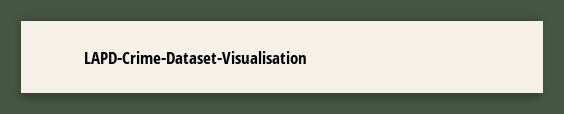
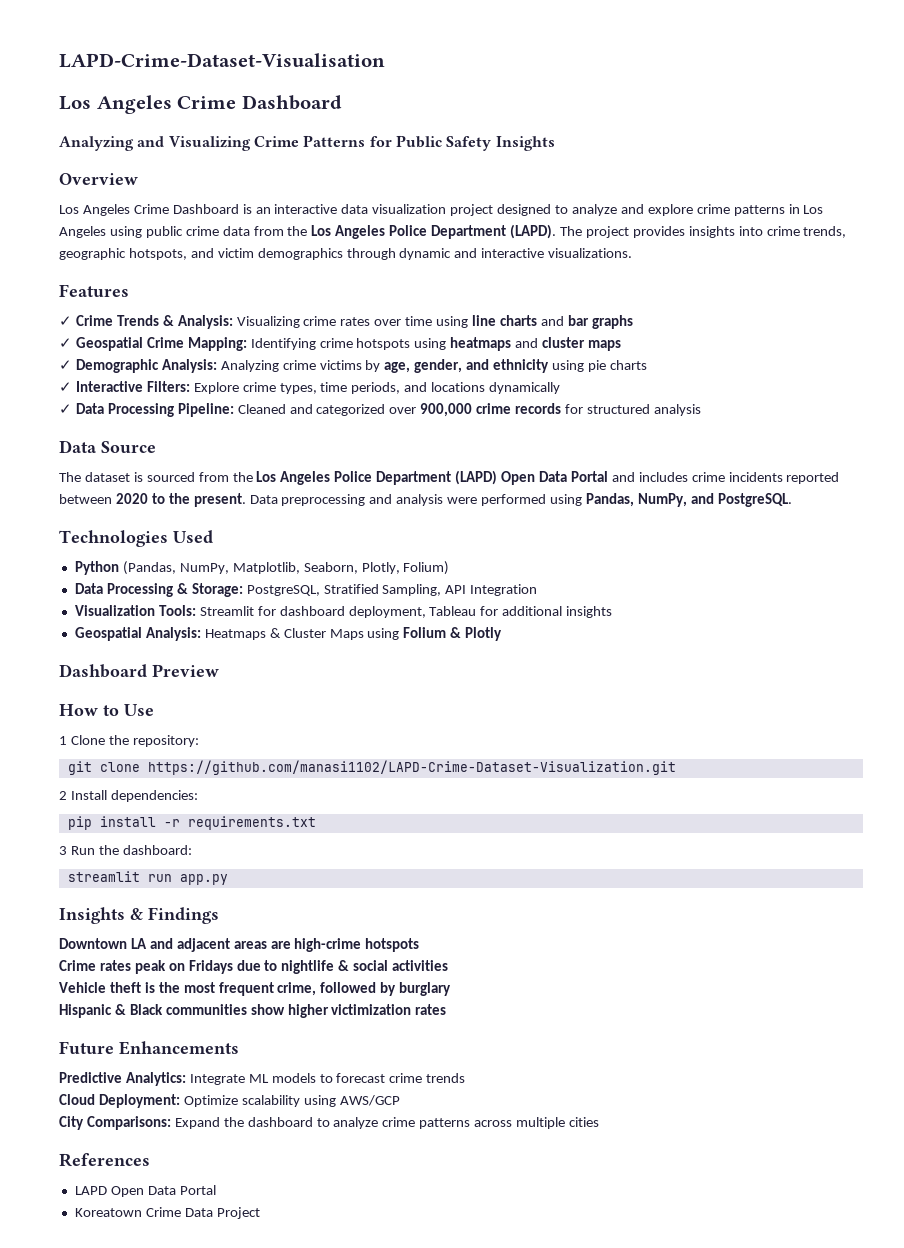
  LAPD-Crime-Dataset-Visualisation
+ Los Angeles Crime Dashboard
+ Analyzing and Visualizing Crime Patterns for Public Safety Insights
+ Overview
+ Los Angeles Crime Dashboard is an interactive data visualization project designed to analyze and explore crime patterns in Los Angeles using public crime data from the Los Angeles Police Department (LAPD). The project provides insights into crime trends, geographic hotspots, and victim demographics through dynamic and interactive visualizations.
+ Features
+ ✓ Crime Trends & Analysis: Visualizing crime rates over time using line charts and bar graphs
+ ✓ Geospatial Crime Mapping: Identifying crime hotspots using heatmaps and cluster maps
+ ✓ Demographic Analysis: Analyzing crime victims by age, gender, and ethnicity using pie charts
+ ✓ Interactive Filters: Explore crime types, time periods, and locations dynamically
+ ✓ Data Processing Pipeline: Cleaned and categorized over 900,000 crime records for structured analysis
+ Data Source
+ The dataset is sourced from the Los Angeles Police Department (LAPD) Open Data Portal and includes crime incidents reported between 2020 to the present. Data preprocessing and analysis were performed using Pandas, NumPy, and PostgreSQL.
+ Technologies Used
+ Python (Pandas, NumPy, Matplotlib, Seaborn, Plotly, Folium)
+ Data Processing & Storage: PostgreSQL, Stratified Sampling, API Integration
+ Visualization Tools: Streamlit for dashboard deployment, Tableau for additional insights
+ Geospatial Analysis: Heatmaps & Cluster Maps using Folium & Plotly
+ Dashboard Preview
+ How to Use
+ 1 Clone the repository:
+ git clone https://github.com/manasi1102/LAPD-Crime-Dataset-Visualization.git
+ 2 Install dependencies:
+ pip install -r requirements.txt
+ 3 Run the dashboard:
+ streamlit run app.py
+ Insights & Findings
+ Downtown LA and adjacent areas are high-crime hotspots
+ Crime rates peak on Fridays due to nightlife & social activities
+ Vehicle theft is the most frequent crime, followed by burglary
+ Hispanic & Black communities show higher victimization rates
+ Future Enhancements
+ Predictive Analytics: Integrate ML models to forecast crime trends
+ Cloud Deployment: Optimize scalability using AWS/GCP
+ City Comparisons: Expand the dashboard to analyze crime patterns across multiple cities
+ References
+ LAPD Open Data Portal
+ Koreatown Crime Data Project

